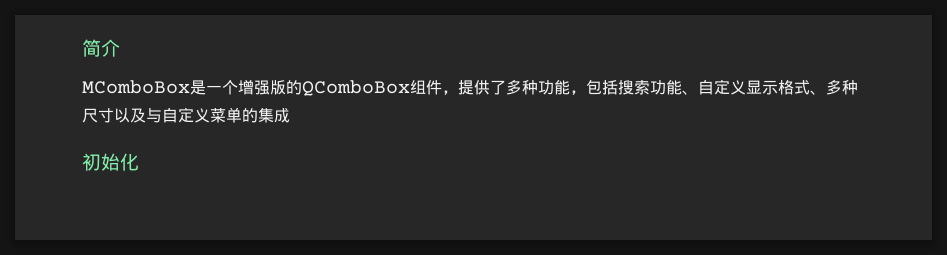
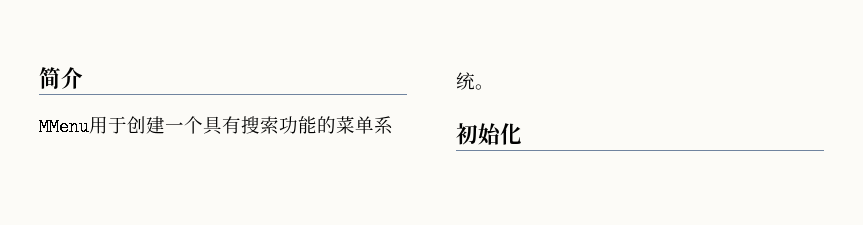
- MComboBox是一个增强版的QComboBox组件，提供了多种功能，包括搜索功能、自定义显示格式、多种尺寸以及与自定义菜单的集成
+ MMenu用于创建一个具有搜索功能的菜单系统。

